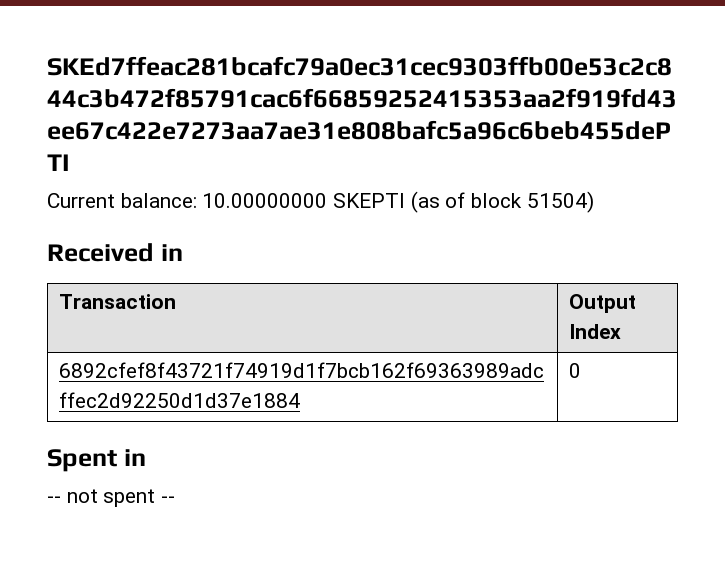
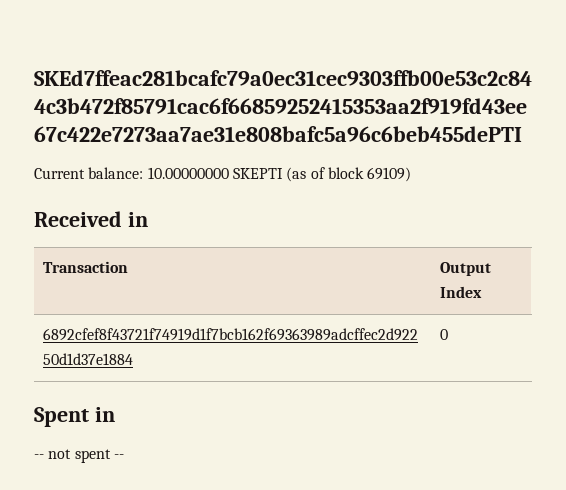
- Current balance: 10.00000000 SKEPTI (as of block 51504)
+ Current balance: 10.00000000 SKEPTI (as of block 69109)

